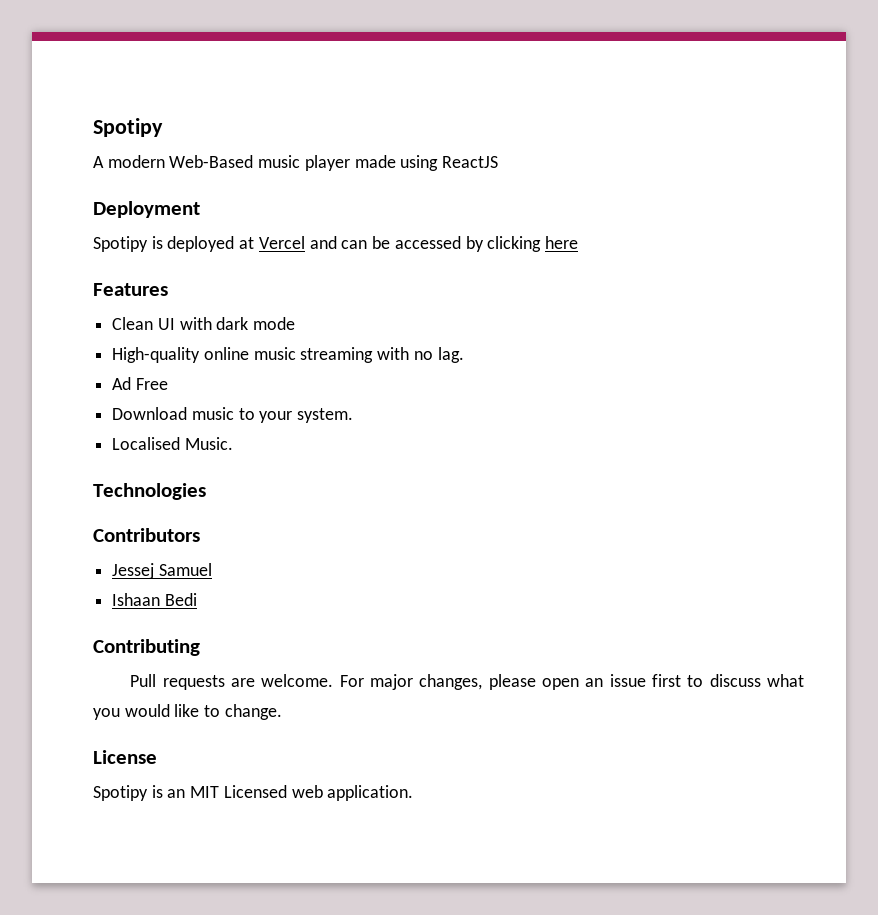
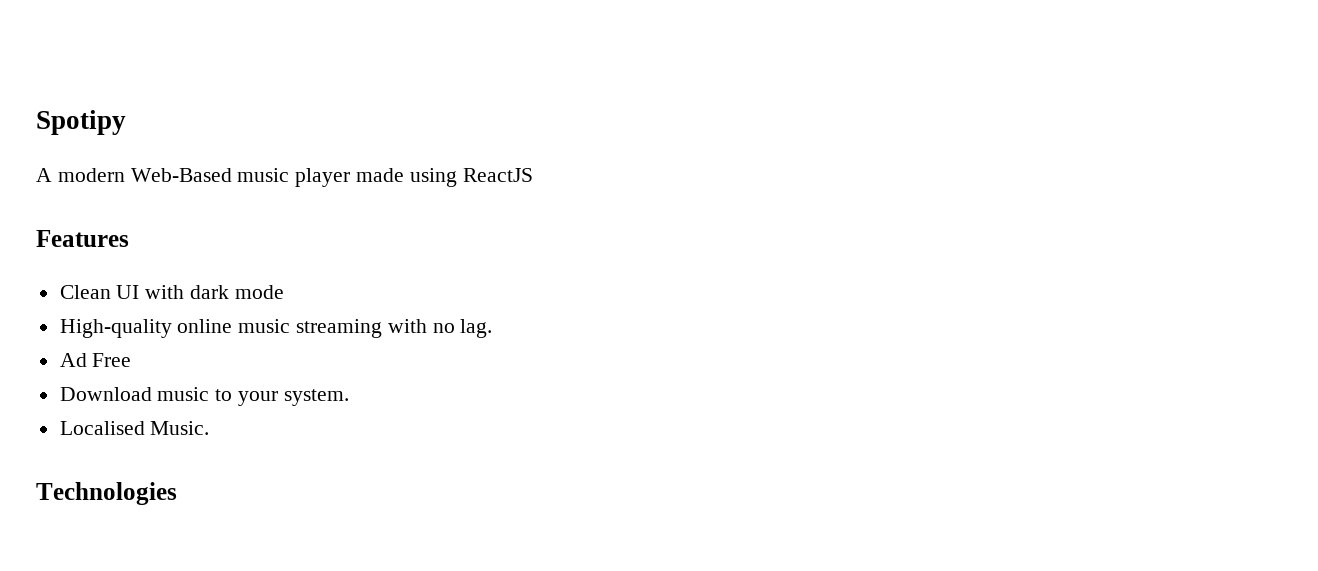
- Deployment
- Spotipy is deployed at Vercel and can be accessed by clicking here
- Contributors
- Jessej Samuel
- Ishaan Bedi
- Contributing
- Pull requests are welcome. For major changes, please open an issue first to discuss what you would like to change.
- License
- Spotipy is an MIT Licensed web application.

